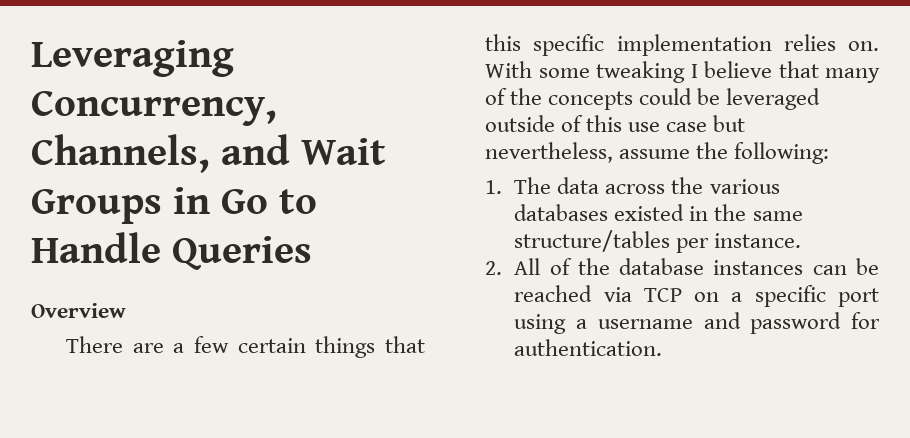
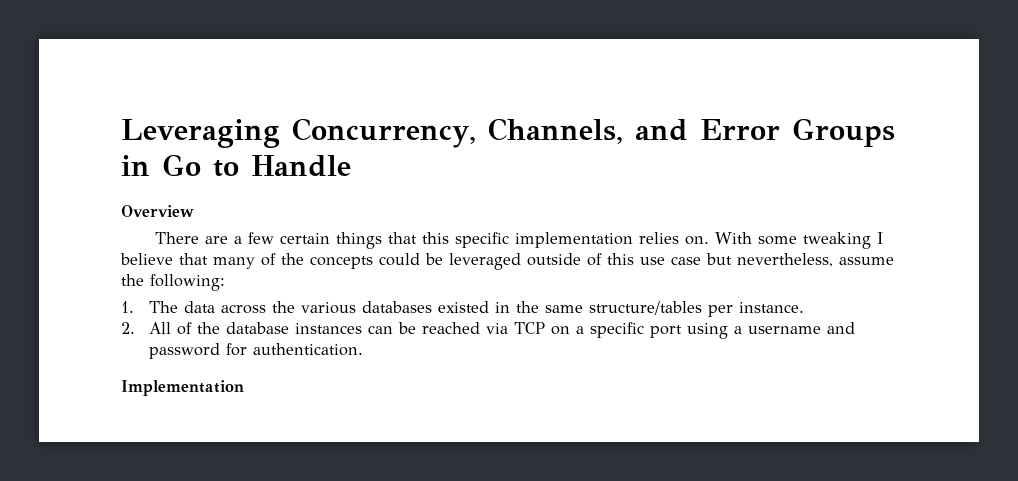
- Leveraging Concurrency, Channels, and Wait Groups in Go to Handle Queries
+ Leveraging Concurrency, Channels, and Error Groups in Go to Handle
+ Implementation

